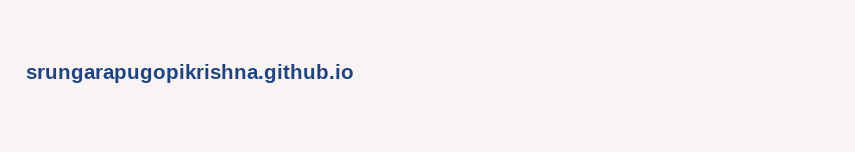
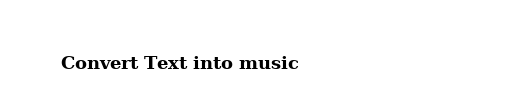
- srungarapugopikrishna.github.io
+ Convert Text into music

